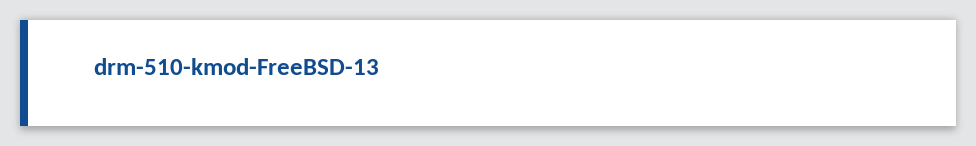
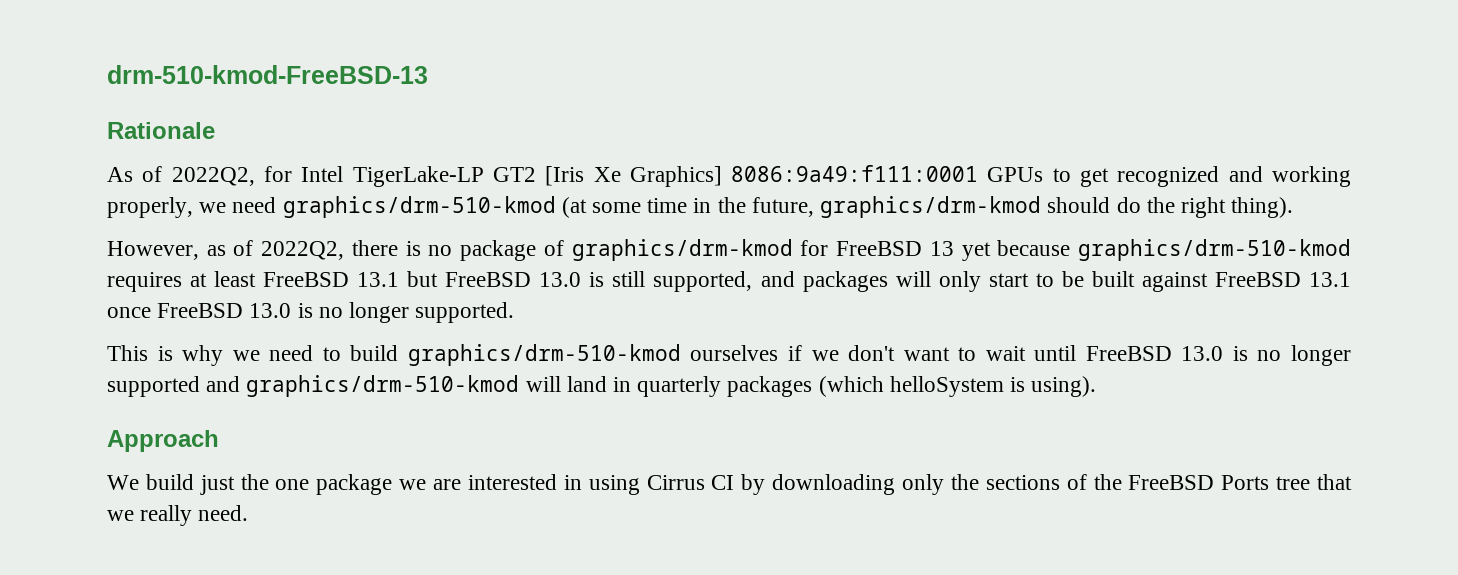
+ Rationale
+ As of 2022Q2, for Intel TigerLake-LP GT2 [Iris Xe Graphics] 8086:9a49:f111:0001 GPUs to get recognized and working properly, we need graphics/drm-510-kmod (at some time in the future, graphics/drm-kmod should do the right thing).
+ However, as of 2022Q2, there is no package of graphics/drm-kmod for FreeBSD 13 yet because graphics/drm-510-kmod requires at least FreeBSD 13.1 but FreeBSD 13.0 is still supported, and packages will only start to be built against FreeBSD 13.1 once FreeBSD 13.0 is no longer supported.
+ This is why we need to build graphics/drm-510-kmod ourselves if we don't want to wait until FreeBSD 13.0 is no longer supported and graphics/drm-510-kmod will land in quarterly packages (which helloSystem is using).
+ Approach
+ We build just the one package we are interested in using Cirrus CI by downloading only the sections of the FreeBSD Ports tree that we really need.

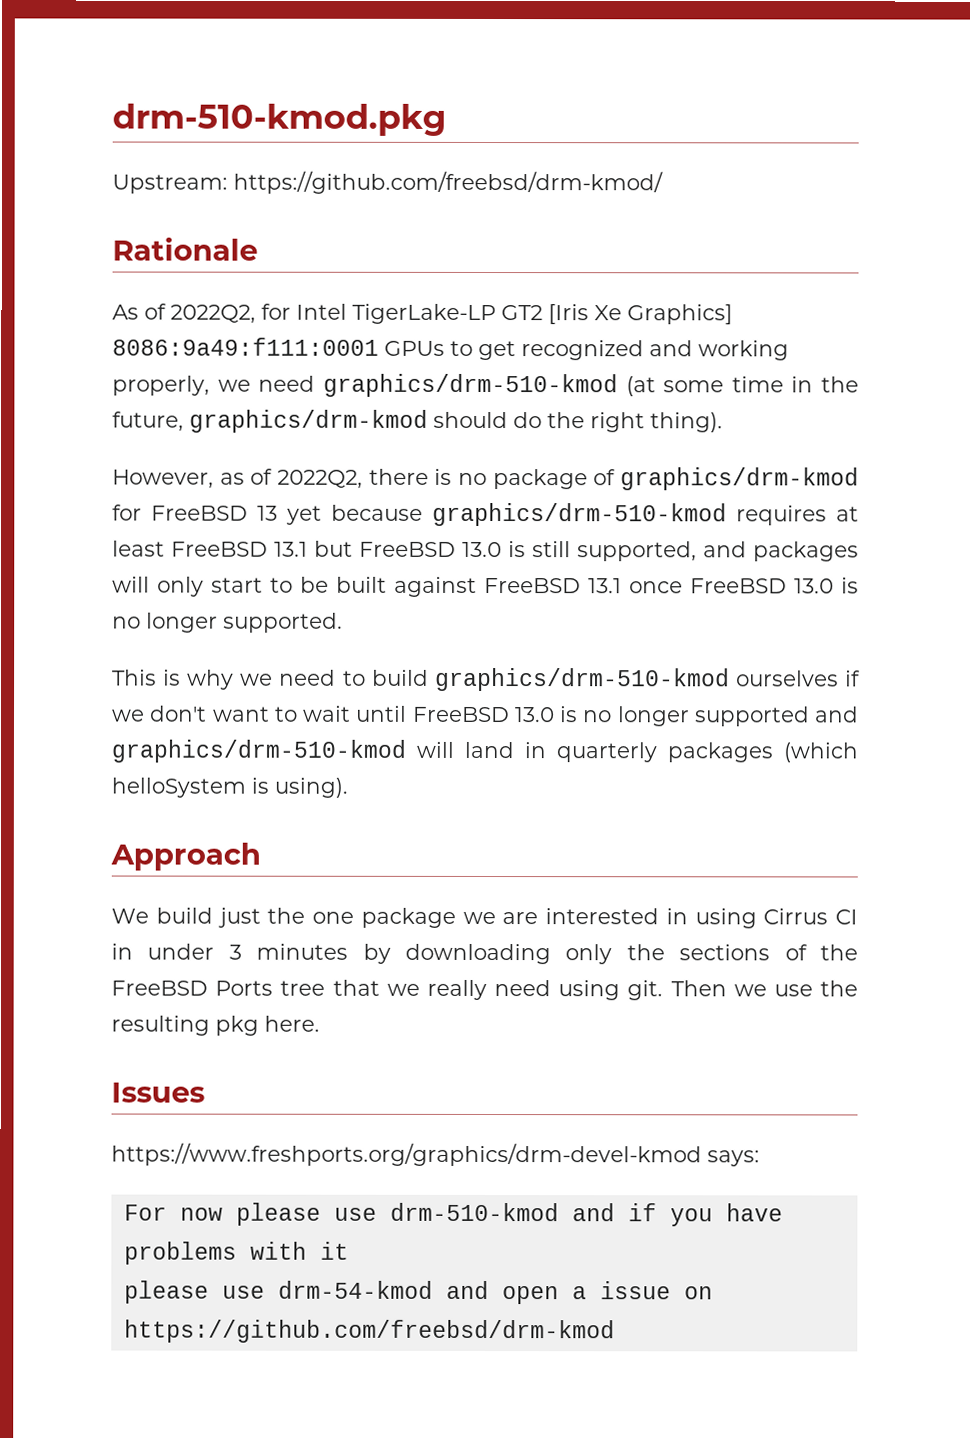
- drm-510-kmod-FreeBSD-13
+ drm-510-kmod.pkg
+ Upstream: https://github.com/freebsd/drm-kmod/
- We build just the one package we are interested in using Cirrus CI by downloading only the sections of the FreeBSD Ports tree that we really need.
+ We build just the one package we are interested in using Cirrus CI in under 3 minutes by downloading only the sections of the FreeBSD Ports tree that we really need using git. Then we use the resulting pkg here.
+ Issues
+ https://www.freshports.org/graphics/drm-devel-kmod says:
+ For now please use drm-510-kmod and if you have problems with it
+ please use drm-54-kmod and open a issue on https://github.com/freebsd/drm-kmod

